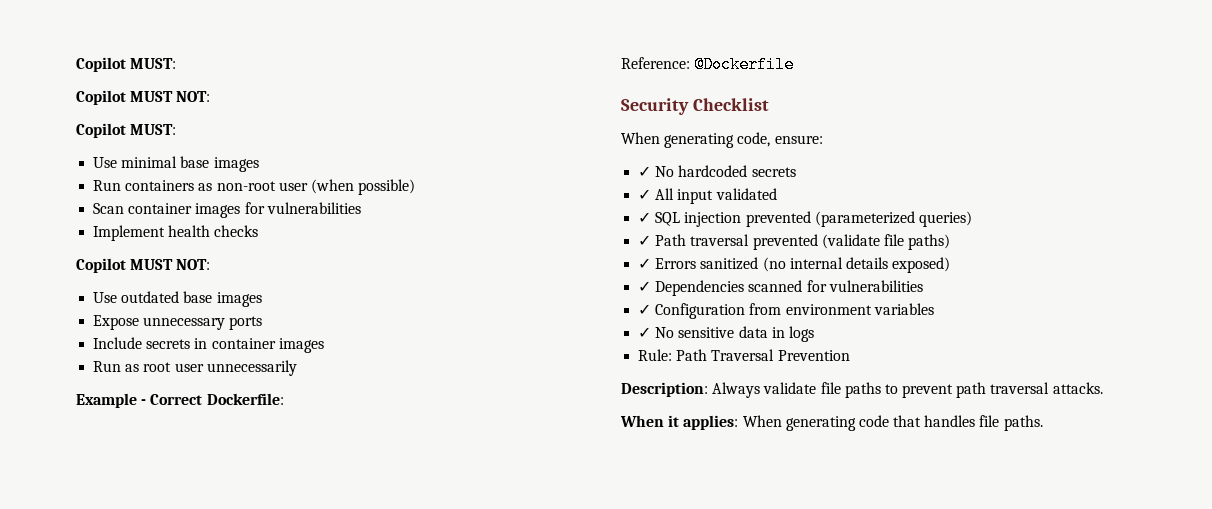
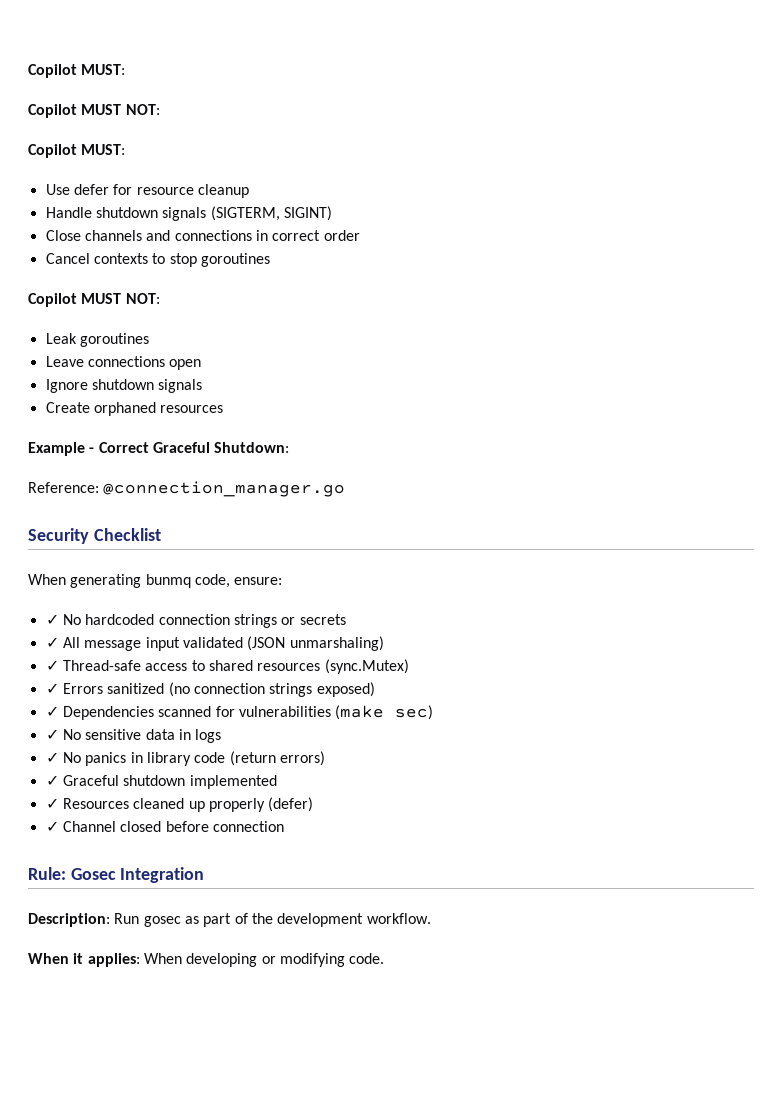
- Use minimal base images
- Run containers as non-root user (when possible)
- Scan container images for vulnerabilities
- Implement health checks
+ Use defer for resource cleanup
+ Handle shutdown signals (SIGTERM, SIGINT)
+ Close channels and connections in correct order
+ Cancel contexts to stop goroutines
  Copilot MUST NOT:
- Use outdated base images
- Expose unnecessary ports
- Include secrets in container images
- Run as root user unnecessarily
+ Leak goroutines
+ Leave connections open
+ Ignore shutdown signals
+ Create orphaned resources
- Example - Correct Dockerfile:
+ Example - Correct Graceful Shutdown:
- Reference: @Dockerfile
+ Reference: @connection_manager.go
- When generating code, ensure:
+ When generating bunmq code, ensure:
- ✓ No hardcoded secrets
+ ✓ No hardcoded connection strings or secrets
- ✓ All input validated
- ✓ SQL injection prevented (parameterized queries)
- ✓ Path traversal prevented (validate file paths)
+ ✓ All message input validated (JSON unmarshaling)
+ ✓ Thread-safe access to shared resources (sync.Mutex)
- ✓ Errors sanitized (no internal details exposed)
+ ✓ Errors sanitized (no connection strings exposed)
- ✓ Dependencies scanned for vulnerabilities
- ✓ Configuration from environment variables
+ ✓ Dependencies scanned for vulnerabilities (make sec)
- Rule: Path Traversal Prevention
- Description: Always validate file paths to prevent path traversal attacks.
- When it applies: When generating code that handles file paths.
+ ✓ No panics in library code (return errors)
+ ✓ Graceful shutdown implemented
+ ✓ Resources cleaned up properly (defer)
+ ✓ Channel closed before connection
+ Rule: Gosec Integration
+ Description: Run gosec as part of the development workflow.
+ When it applies: When developing or modifying code.

